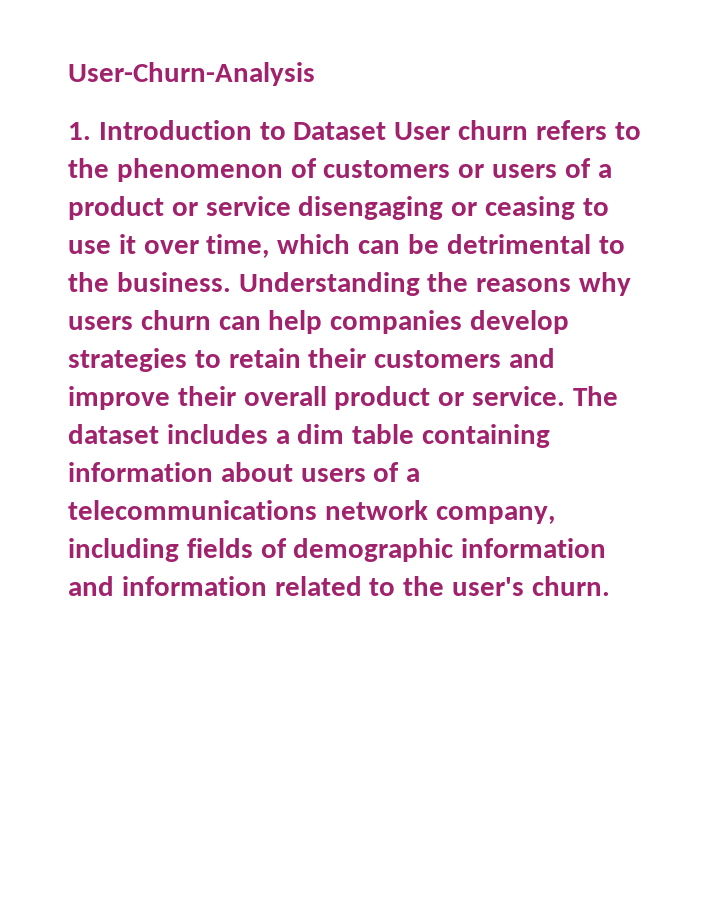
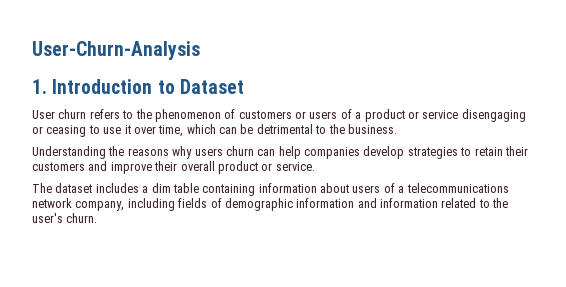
- 1. Introduction to Dataset User churn refers to the phenomenon of customers or users of a product or service disengaging or ceasing to use it over time, which can be detrimental to the business. Understanding the reasons why users churn can help companies develop strategies to retain their customers and improve their overall product or service. The dataset includes a dim table containing information about users of a telecommunications network company, including fields of demographic information and information related to the user's churn.
+ 1. Introduction to Dataset
+ User churn refers to the phenomenon of customers or users of a product or service disengaging or ceasing to use it over time, which can be detrimental to the business.
+ Understanding the reasons why users churn can help companies develop strategies to retain their customers and improve their overall product or service.
+ The dataset includes a dim table containing information about users of a telecommunications network company, including fields of demographic information and information related to the user's churn.

